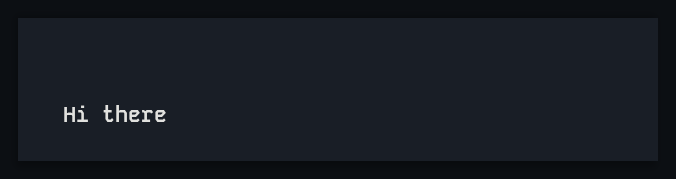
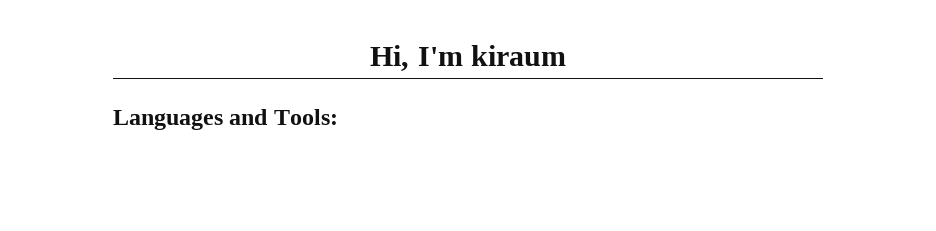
- Hi there
+ Hi, I'm kiraum
+ Languages and Tools:

